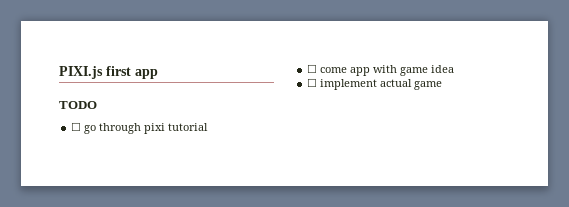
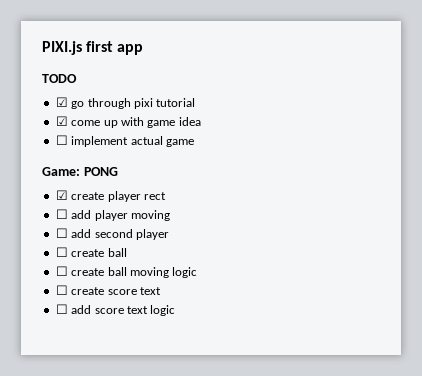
- ☐ go through pixi tutorial
+ ☑ go through pixi tutorial
- ☐ come app with game idea
+ ☑ come up with game idea
+ Game: PONG
+ ☑ create player rect
+ ☐ add player moving
+ ☐ add second player
+ ☐ create ball
+ ☐ create ball moving logic
+ ☐ create score text
+ ☐ add score text logic

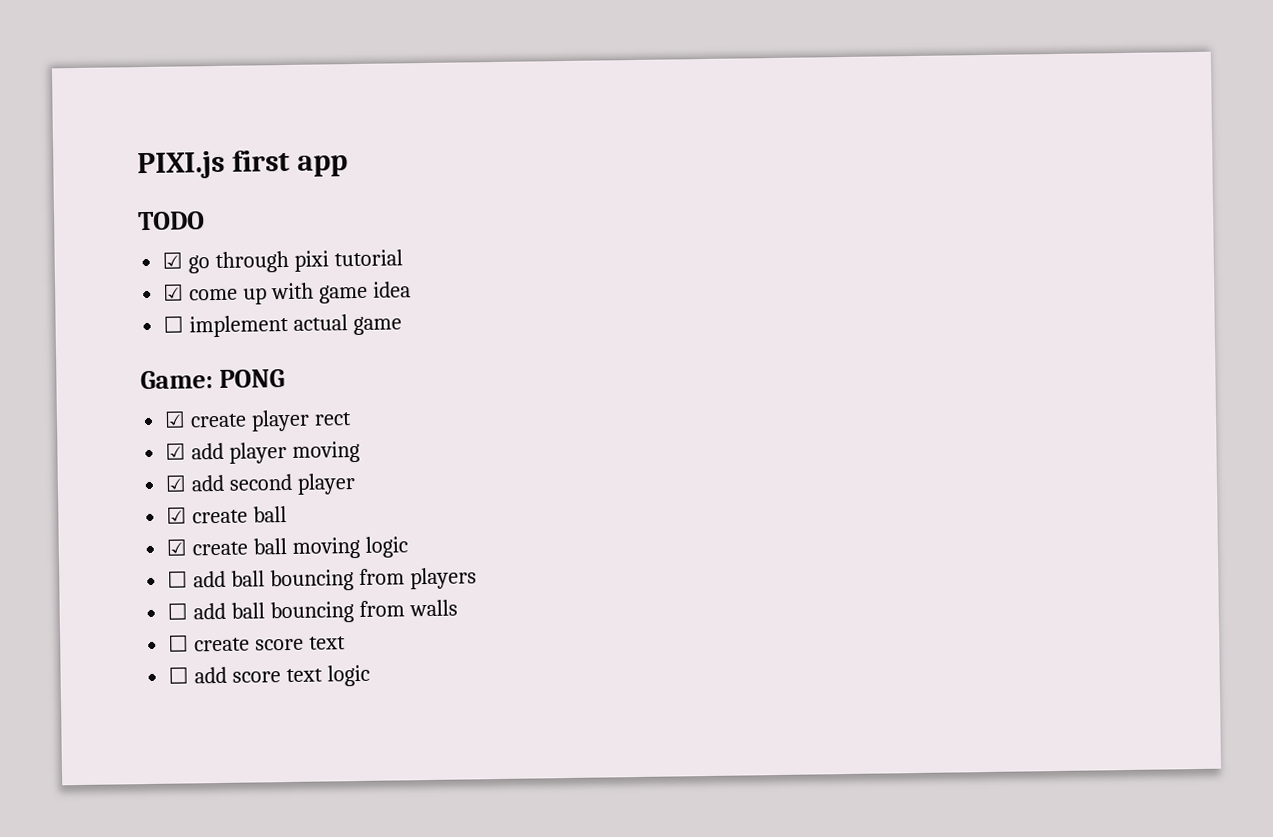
- ☐ add player moving
+ ☑ add player moving
- ☐ add second player
- ☐ create ball
+ ☑ add second player
+ ☑ create ball
- ☐ create ball moving logic
+ ☑ create ball moving logic
+ ☐ add ball bouncing from players
+ ☐ add ball bouncing from walls

